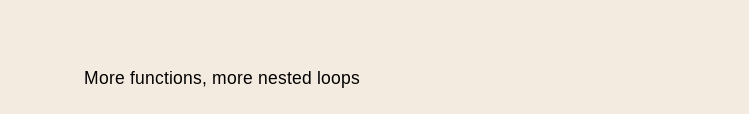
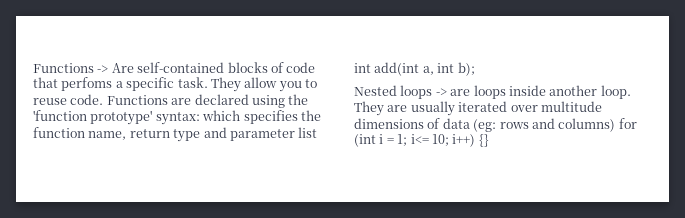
- More functions, more nested loops
+ Functions -> Are self-contained blocks of code that perfoms a specific task. They allow you to reuse code. Functions are declared using the 'function prototype' syntax: which specifies the function name, return type and parameter list int add(int a, int b);
+ Nested loops -> are loops inside another loop. They are usually iterated over multitude dimensions of data (eg: rows and columns) for (int i = 1; i<= 10; i++) {}

